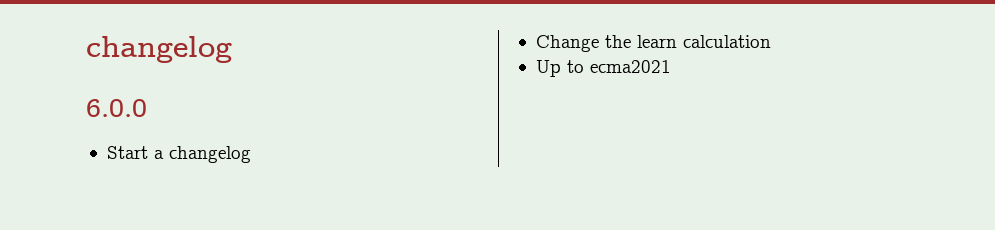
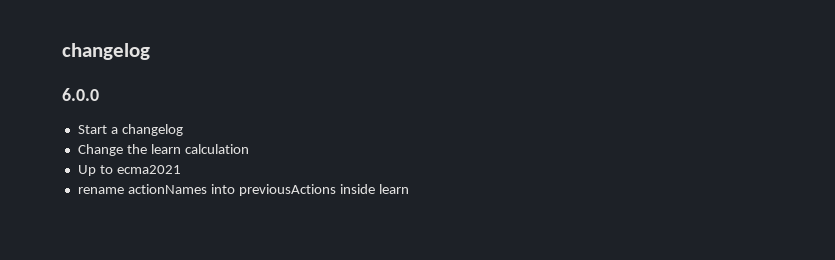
+ rename actionNames into previousActions inside learn

